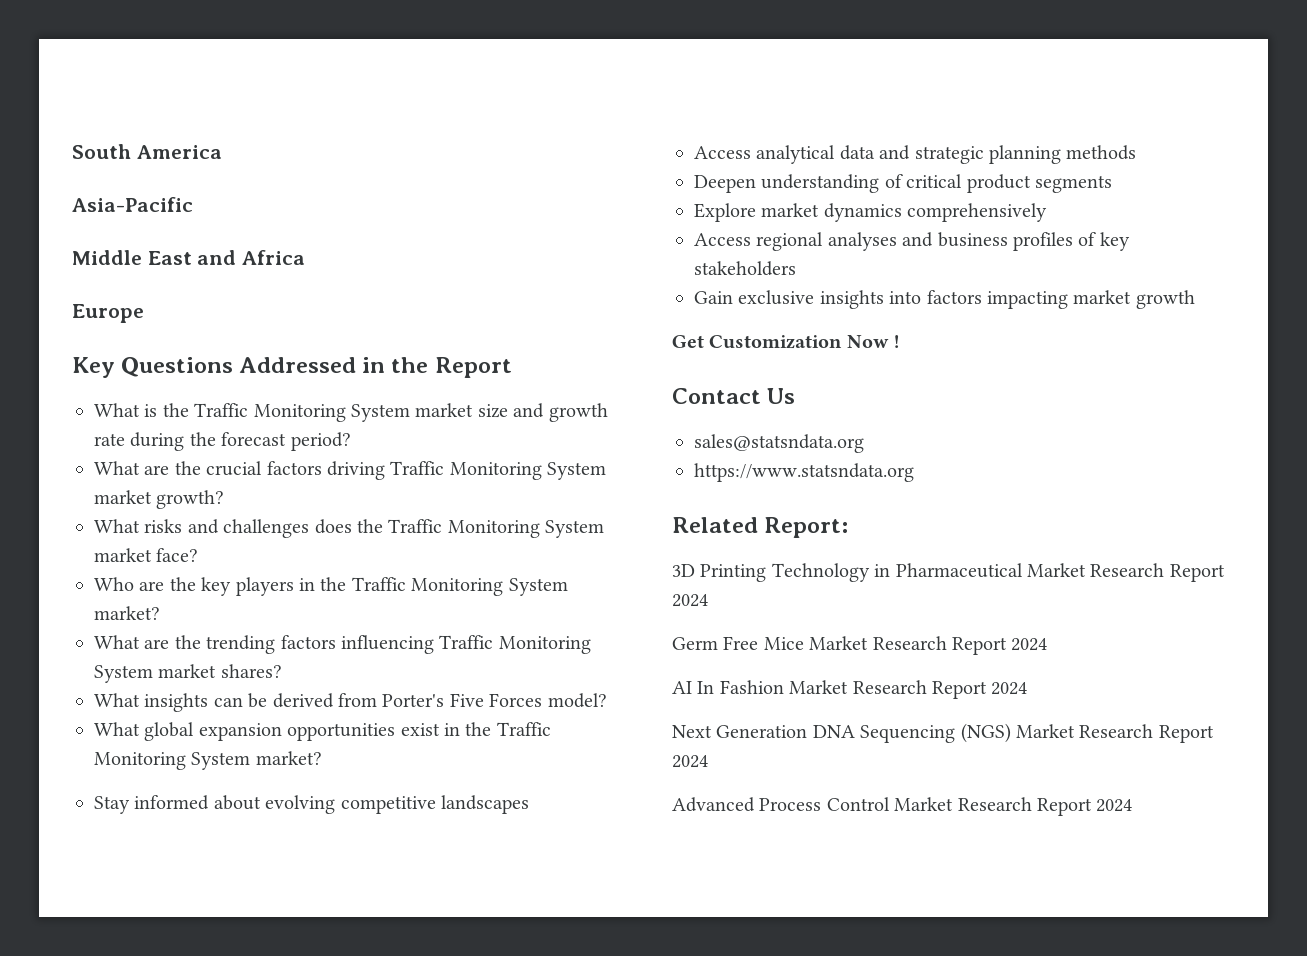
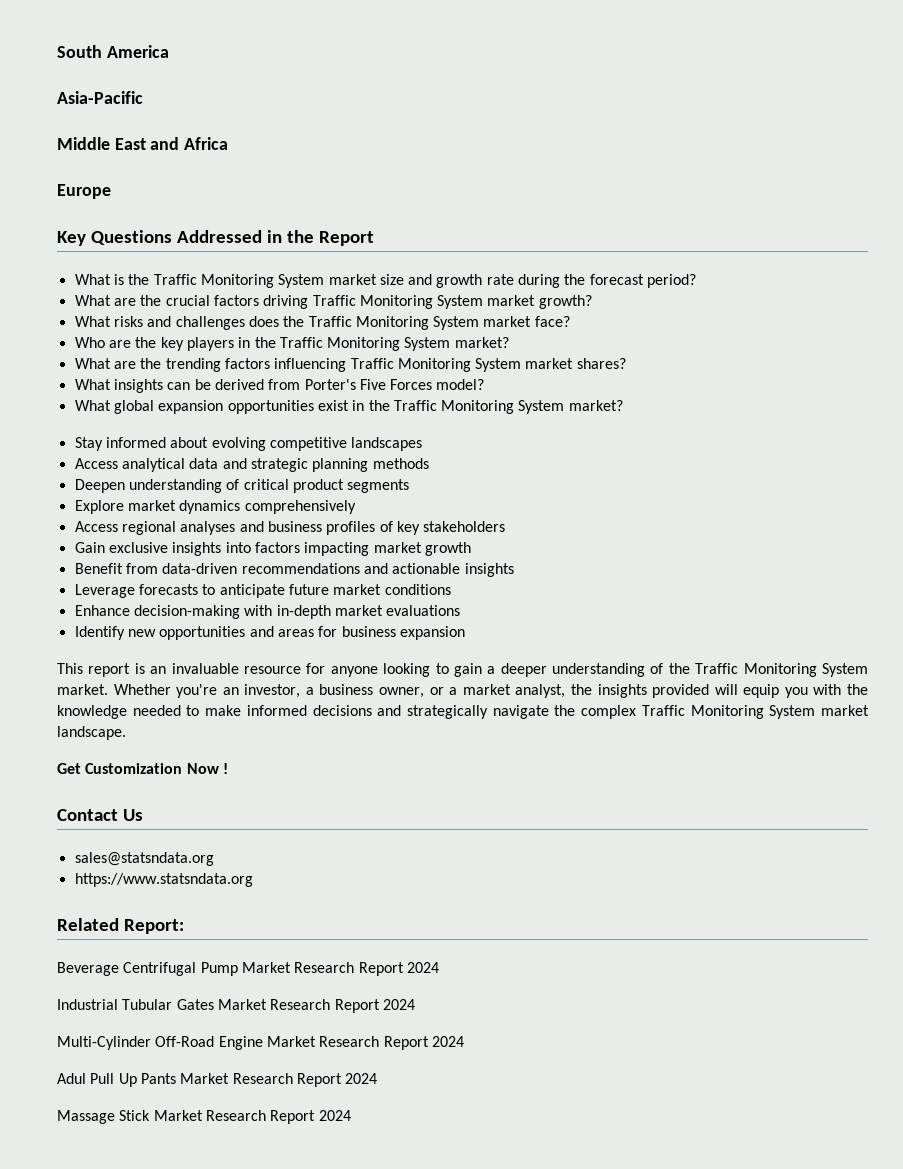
+ Benefit from data-driven recommendations and actionable insights
+ Leverage forecasts to anticipate future market conditions
+ Enhance decision-making with in-depth market evaluations
+ Identify new opportunities and areas for business expansion
+ This report is an invaluable resource for anyone looking to gain a deeper understanding of the Traffic Monitoring System market. Whether you're an investor, a business owner, or a market analyst, the insights provided will equip you with the knowledge needed to make informed decisions and strategically navigate the complex Traffic Monitoring System market landscape.
- 3D Printing Technology in Pharmaceutical Market Research Report 2024
- Germ Free Mice Market Research Report 2024
- AI In Fashion Market Research Report 2024
- Next Generation DNA Sequencing (NGS) Market Research Report 2024
- Advanced Process Control Market Research Report 2024
+ Beverage Centrifugal Pump Market Research Report 2024
+ Industrial Tubular Gates Market Research Report 2024
+ Multi-Cylinder Off-Road Engine Market Research Report 2024
+ Adul Pull Up Pants Market Research Report 2024
+ Massage Stick Market Research Report 2024

